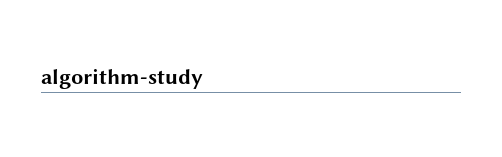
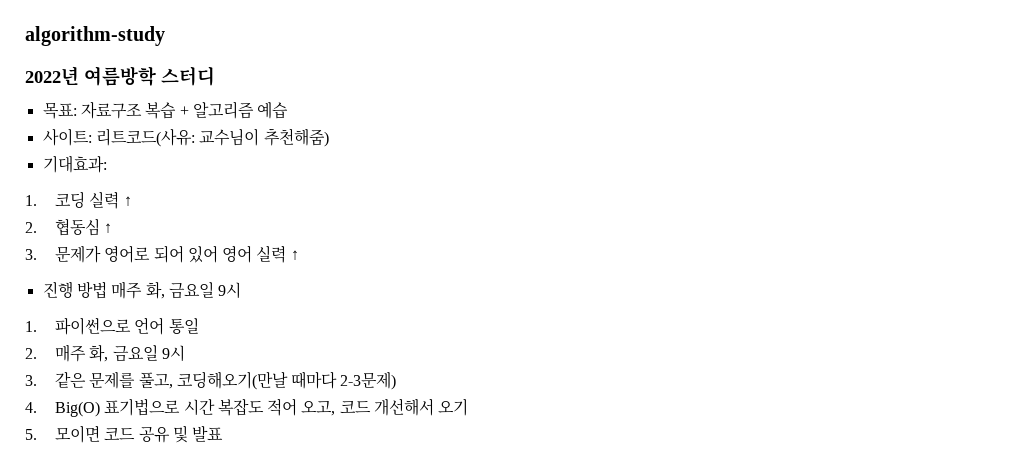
+ 2022년 여름방학 스터디
+ 목표: 자료구조 복습 + 알고리즘 예습
+ 사이트: 리트코드(사유: 교수님이 추천해줌)
+ 기대효과:
+ 1. 코딩 실력 ↑
+ 2. 협동심 ↑
+ 3. 문제가 영어로 되어 있어 영어 실력 ↑
+ 진행 방법 매주 화, 금요일 9시
+ 1. 파이썬으로 언어 통일
+ 2. 매주 화, 금요일 9시
+ 3. 같은 문제를 풀고, 코딩해오기(만날 때마다 2-3문제)
+ 4. Big(O) 표기법으로 시간 복잡도 적어 오고, 코드 개선해서 오기
+ 5. 모이면 코드 공유 및 발표

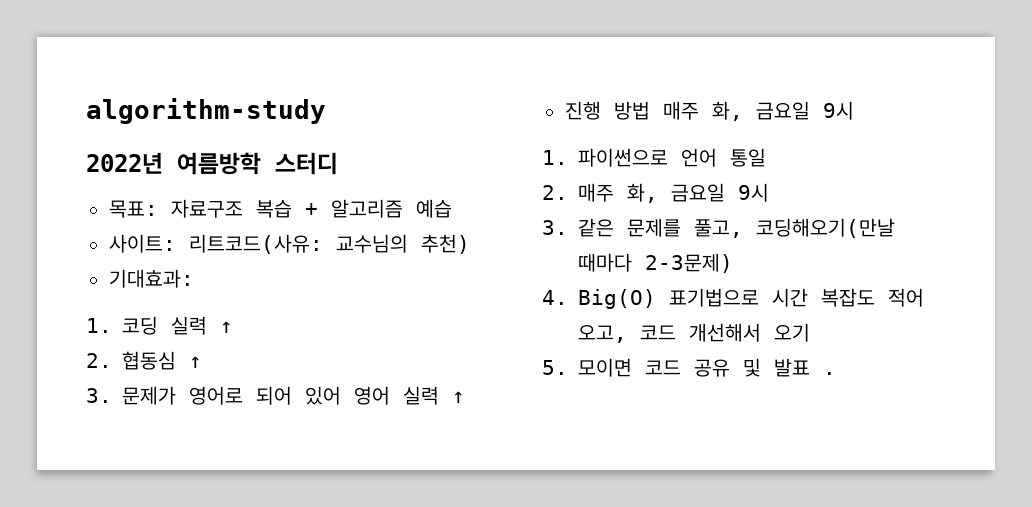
- 사이트: 리트코드(사유: 교수님이 추천해줌)
+ 사이트: 리트코드(사유: 교수님의 추천)
- 5. 모이면 코드 공유 및 발표
+ 5. 모이면 코드 공유 및 발표 .

